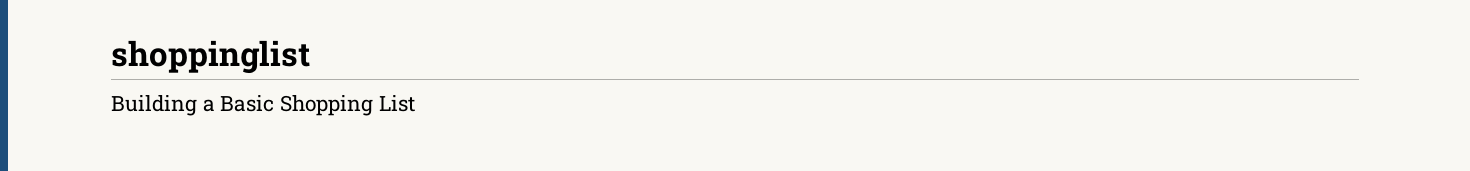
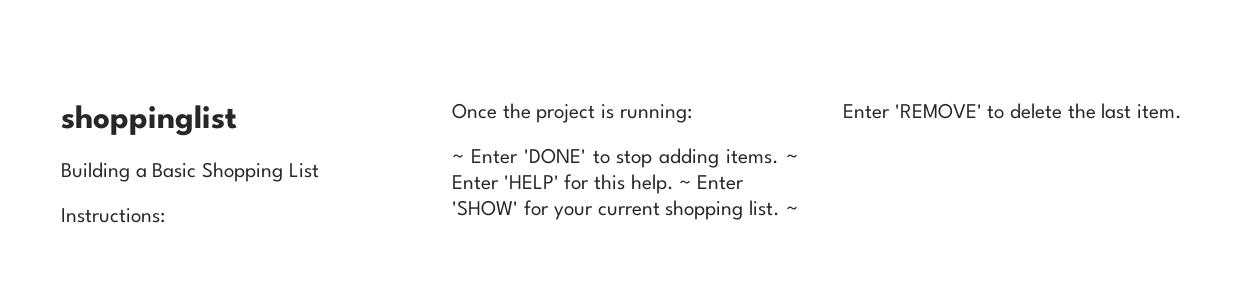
+ Instructions:
+ Once the project is running:
+ ~ Enter 'DONE' to stop adding items. ~ Enter 'HELP' for this help. ~ Enter 'SHOW' for your current shopping list. ~ Enter 'REMOVE' to delete the last item.

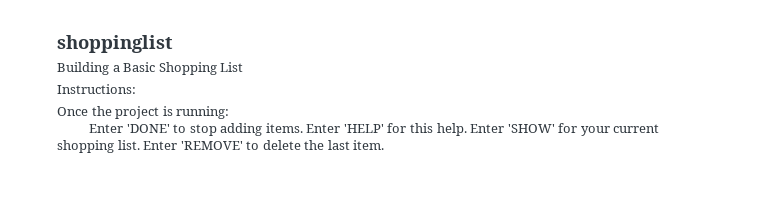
- ~ Enter 'DONE' to stop adding items.
+ Enter 'DONE' to stop adding items.
- ~ Enter 'HELP' for this help.
+ Enter 'HELP' for this help.
- ~ Enter 'SHOW' for your current shopping list.
+ Enter 'SHOW' for your current shopping list.
- ~ Enter 'REMOVE' to delete the last item.
+ Enter 'REMOVE' to delete the last item.

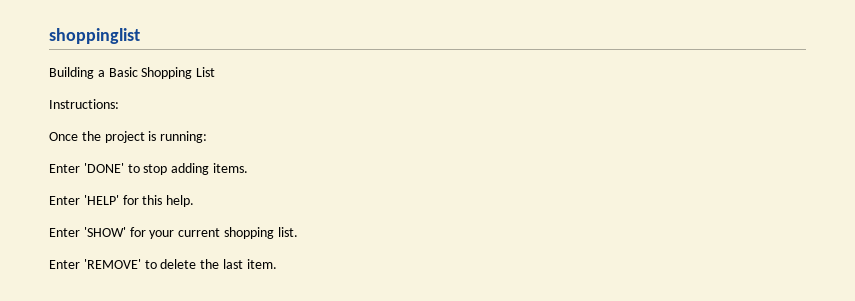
- Enter 'DONE' to stop adding items. Enter 'HELP' for this help. Enter 'SHOW' for your current shopping list. Enter 'REMOVE' to delete the last item.
+ Enter 'DONE' to stop adding items.
+ Enter 'HELP' for this help.
+ Enter 'SHOW' for your current shopping list.
+ Enter 'REMOVE' to delete the last item.

